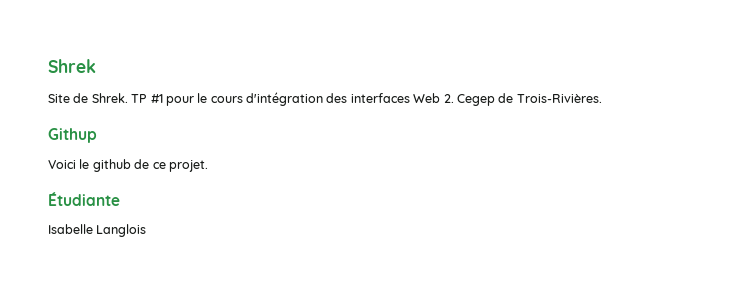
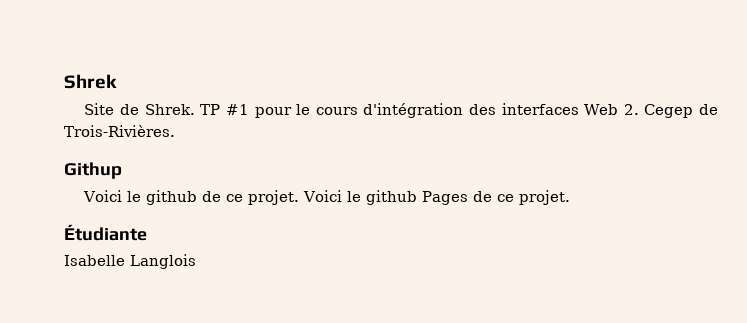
+ Voici le github Pages de ce projet.

